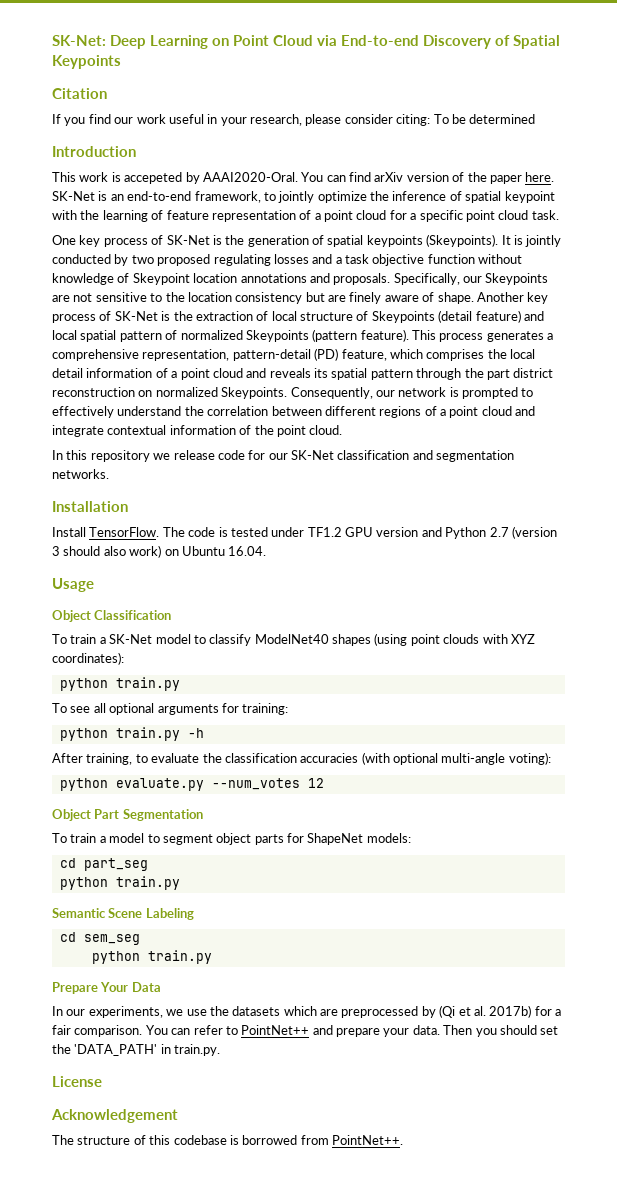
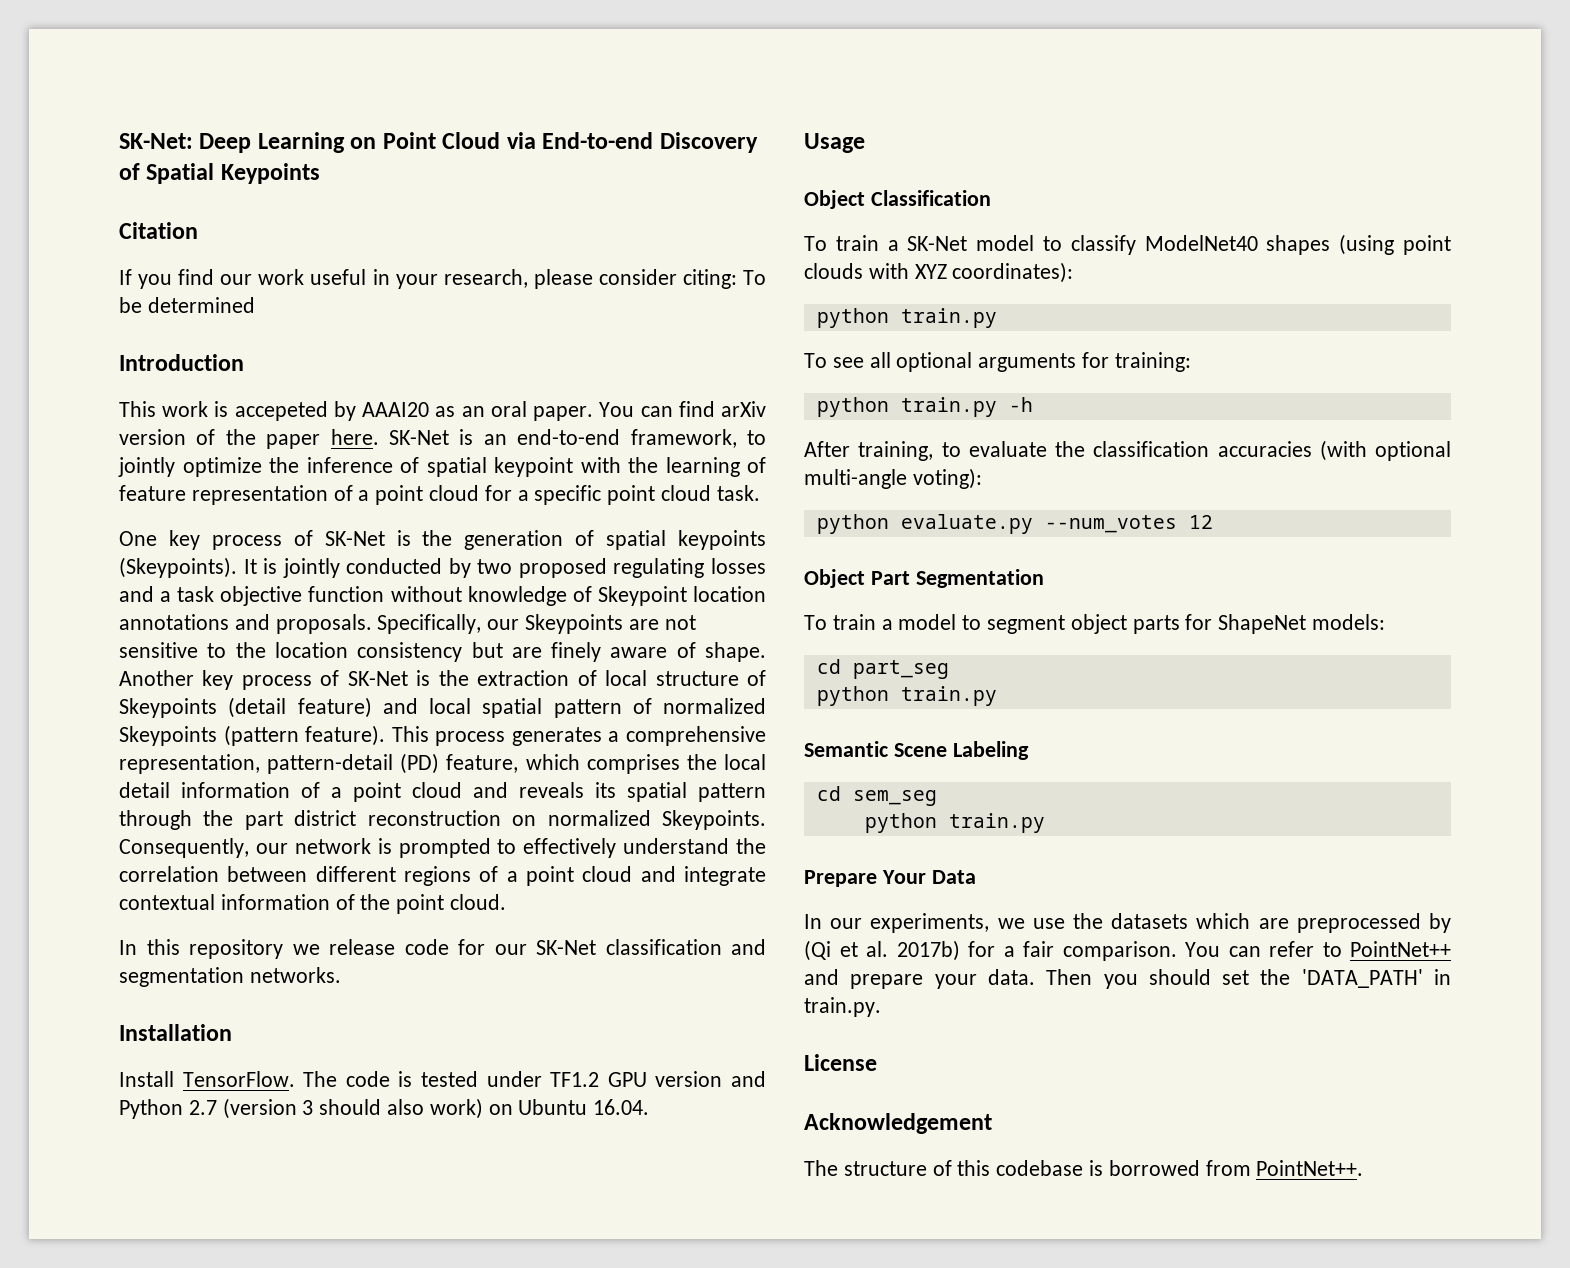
- This work is accepeted by AAAI2020-Oral.
+ This work is accepeted by AAAI20 as an oral paper.

